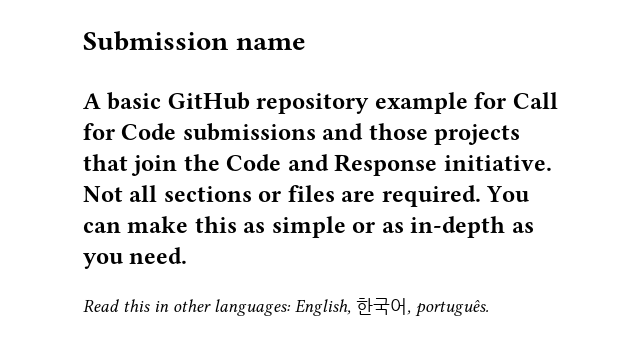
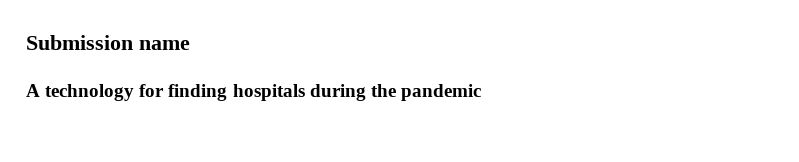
- A basic GitHub repository example for Call for Code submissions and those projects that join the Code and Response initiative. Not all sections or files are required. You can make this as simple or as in-depth as you need.
- Read this in other languages: English, 한국어, português.
+ A technology for finding hospitals during the pandemic

